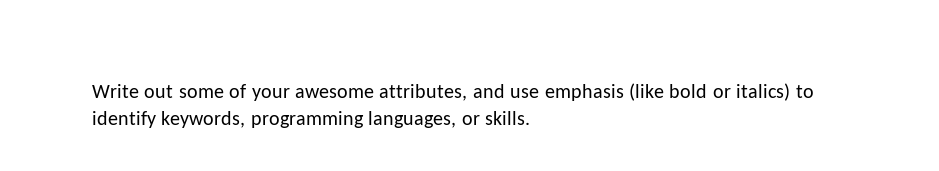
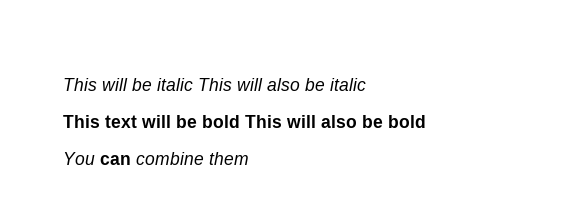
- Write out some of your awesome attributes, and use emphasis (like bold or italics) to identify keywords, programming languages, or skills.
+ This will be italic This will also be italic
+ This text will be bold This will also be bold
+ You can combine them

